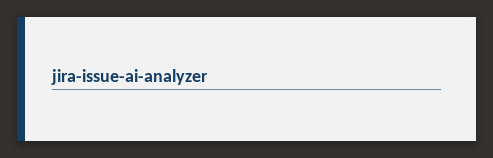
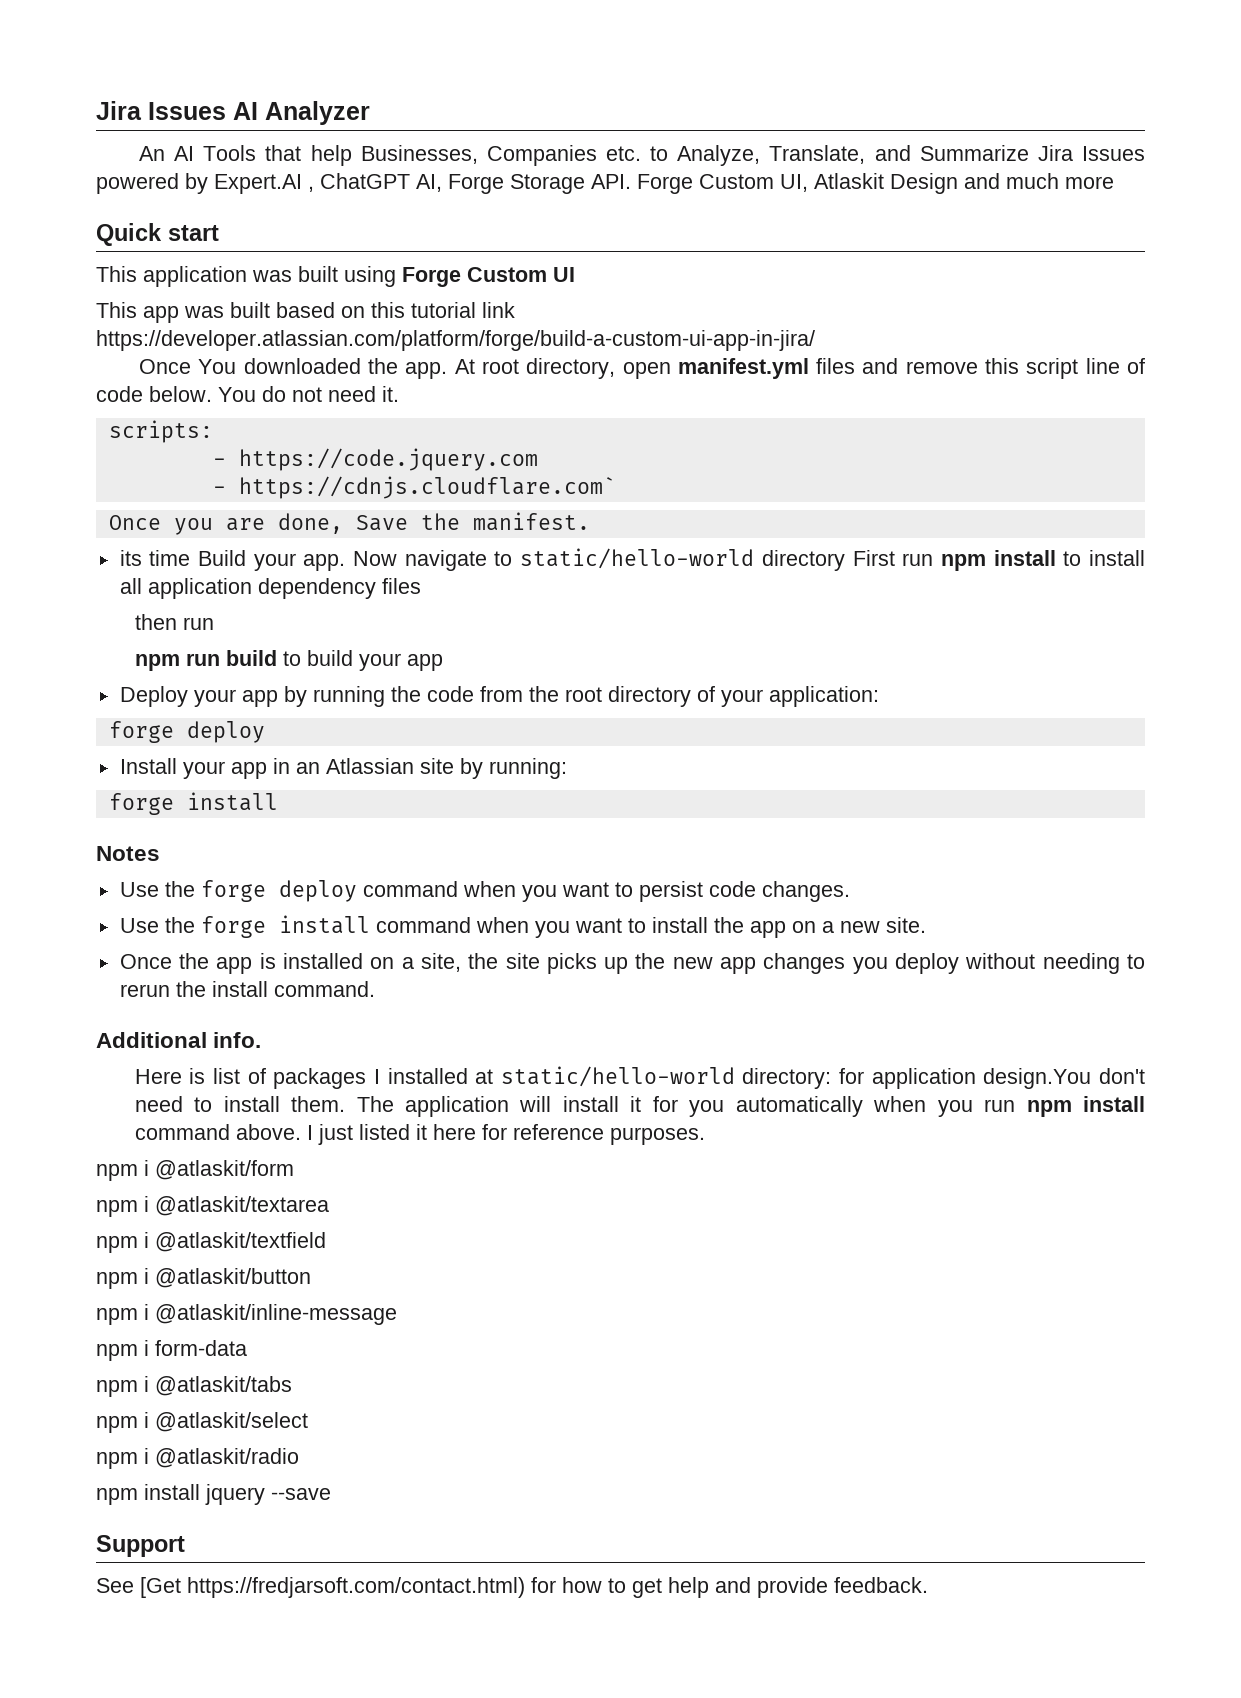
- jira-issue-ai-analyzer
+ Jira Issues AI Analyzer
+ An AI Tools that help Businesses, Companies etc. to Analyze, Translate, and Summarize Jira Issues powered by Expert.AI , ChatGPT AI, Forge Storage API. Forge Custom UI, Atlaskit Design and much more
+ Quick start
+ This application was built using Forge Custom UI
+ This app was built based on this tutorial link https://developer.atlassian.com/platform/forge/build-a-custom-ui-app-in-jira/
+ Once You downloaded the app. At root directory, open manifest.yml files and remove this script line of code below. You do not need it.
+ scripts:
+ - https://code.jquery.com
+ - https://cdnjs.cloudflare.com`
+ Once you are done, Save the manifest.
+ its time Build your app. Now navigate to static/hello-world directory First run npm install to install all application dependency files
+ then run
+ npm run build to build your app
+ Deploy your app by running the code from the root directory of your application:
+ forge deploy
+ Install your app in an Atlassian site by running:
+ forge install
+ Notes
+ Use the forge deploy command when you want to persist code changes.
+ Use the forge install command when you want to install the app on a new site.
+ Once the app is installed on a site, the site picks up the new app changes you deploy without needing to rerun the install command.
+ Additional info.
+ Here is list of packages I installed at static/hello-world directory: for application design.You don't need to install them. The application will install it for you automatically when you run npm install command above. I just listed it here for reference purposes.
+ npm i @atlaskit/form
+ npm i @atlaskit/textarea
+ npm i @atlaskit/textfield
+ npm i @atlaskit/button
+ npm i @atlaskit/inline-message
+ npm i form-data
+ npm i @atlaskit/tabs
+ npm i @atlaskit/select
+ npm i @atlaskit/radio
+ npm install jquery --save
+ Support
+ See [Get https://fredjarsoft.com/contact.html) for how to get help and provide feedback.

